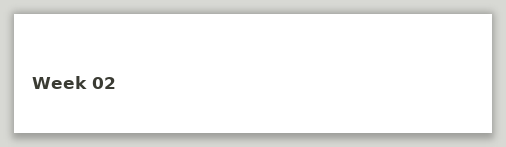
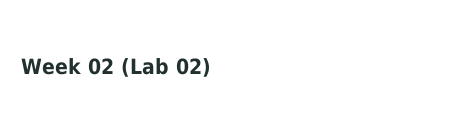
- Week 02
+ Week 02 (Lab 02)

